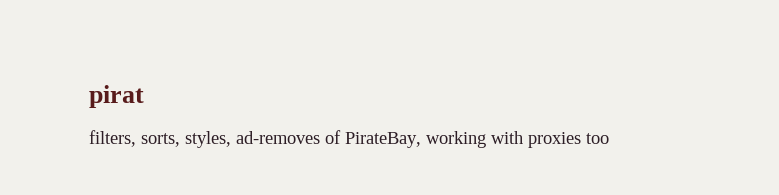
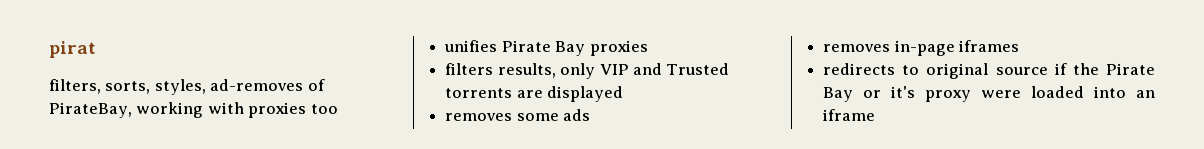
+ unifies Pirate Bay proxies
+ filters results, only VIP and Trusted torrents are displayed
+ removes some ads
+ removes in-page iframes
+ redirects to original source if the Pirate Bay or it's proxy were loaded into an iframe

